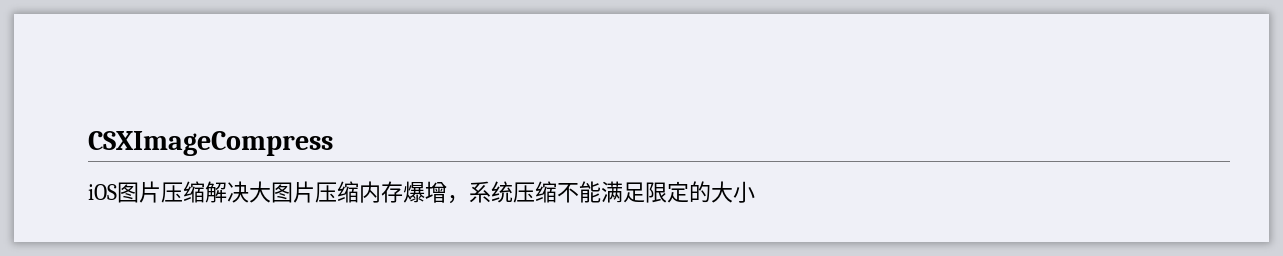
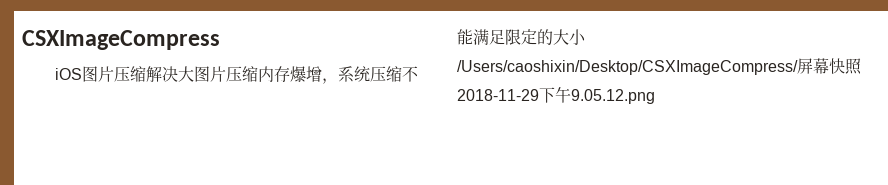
- iOS图片压缩解决大图片压缩内存爆增，系统压缩不能满足限定的大小
+ iOS图片压缩解决大图片压缩内存爆增，系统压缩不能满足限定的大小/Users/caoshixin/Desktop/CSXImageCompress/屏幕快照2018-11-29下午9.05.12.png

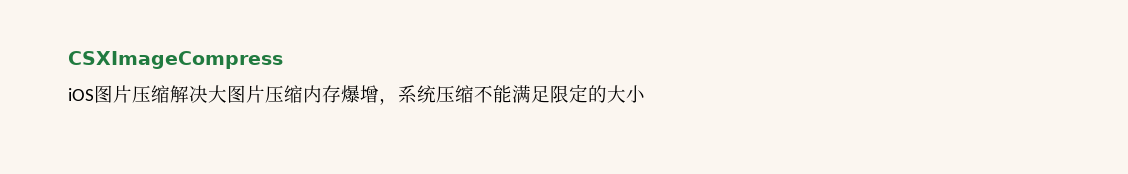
- iOS图片压缩解决大图片压缩内存爆增，系统压缩不能满足限定的大小/Users/caoshixin/Desktop/CSXImageCompress/屏幕快照2018-11-29下午9.05.12.png
+ iOS图片压缩解决大图片压缩内存爆增，系统压缩不能满足限定的大小

